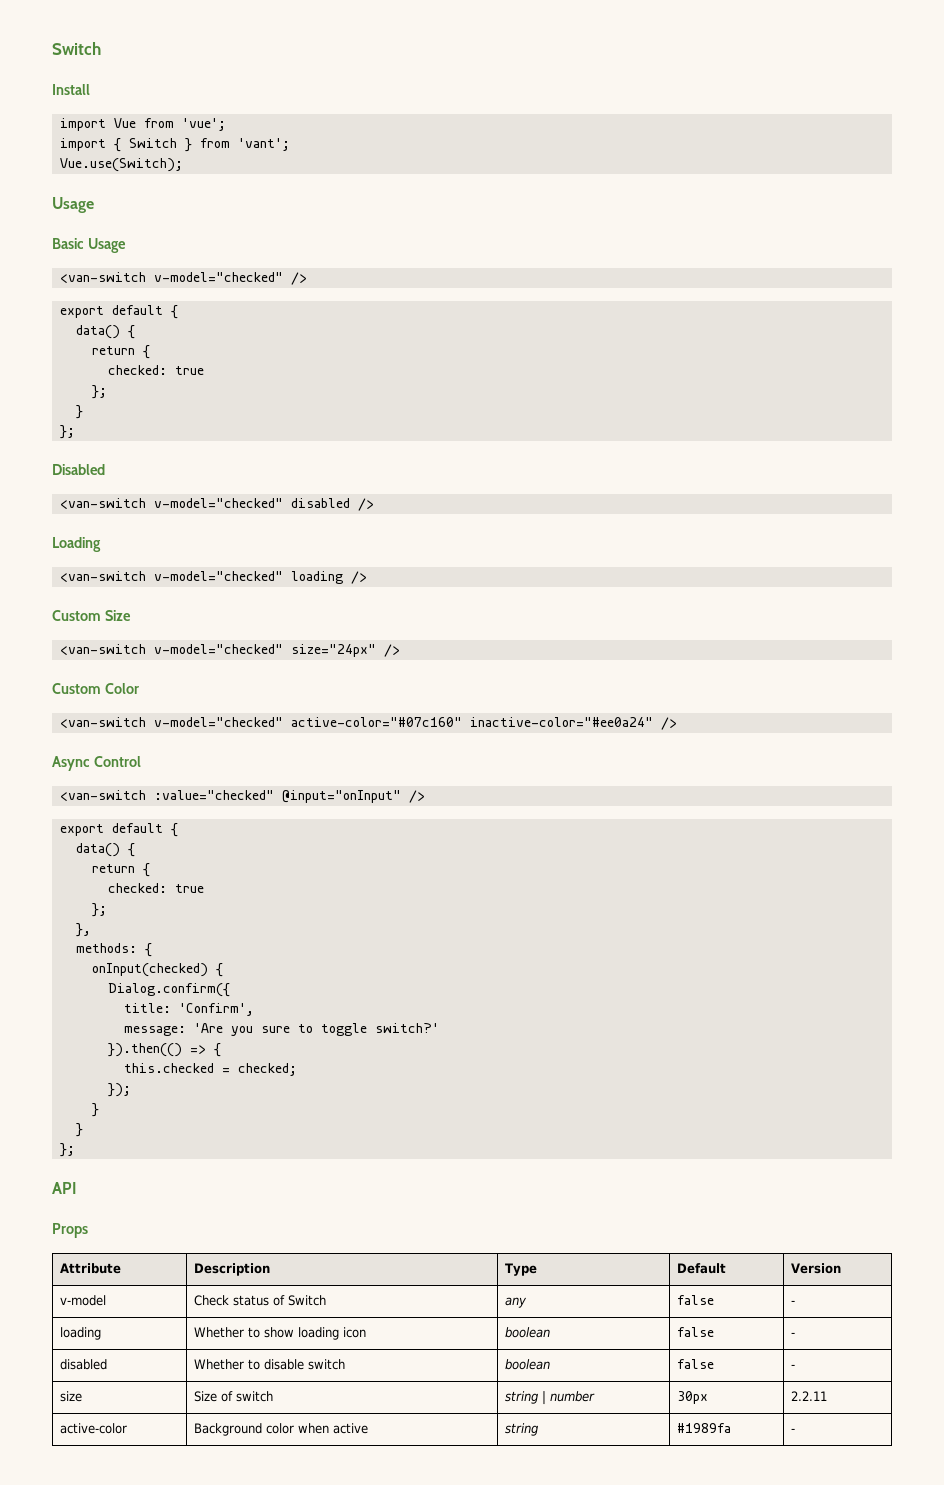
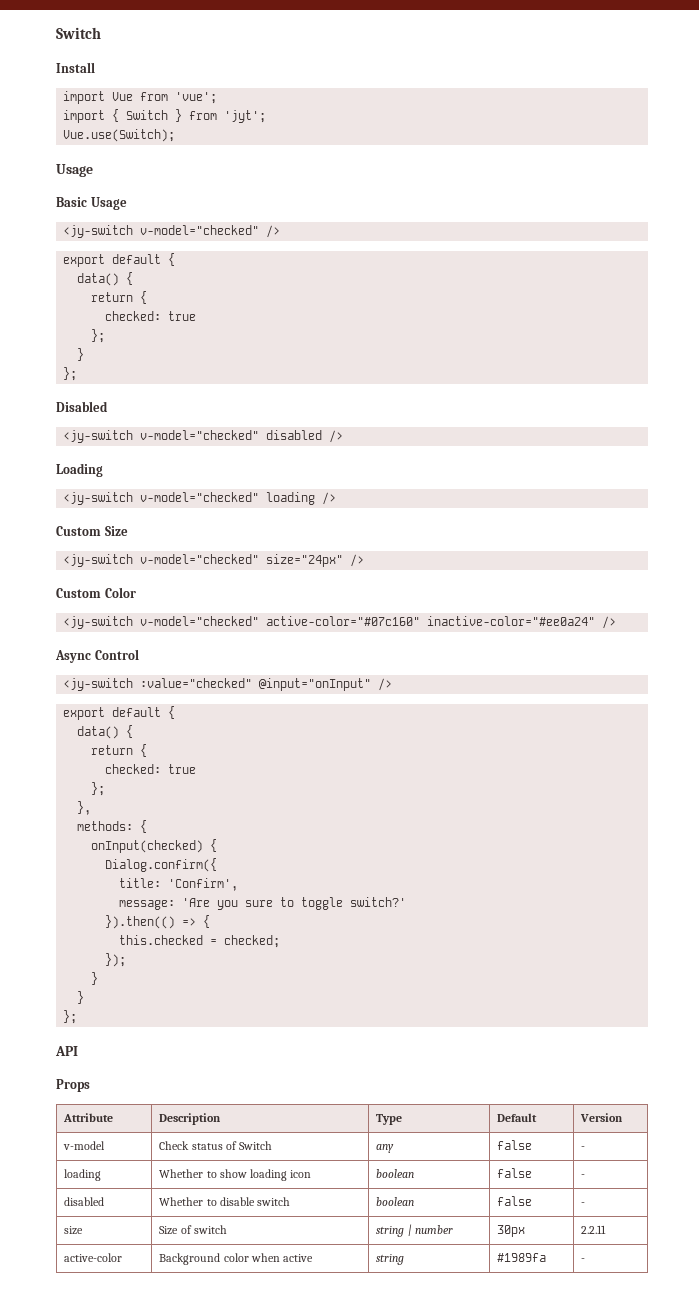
- import { Switch } from 'vant';
+ import { Switch } from 'jyt';
- <van-switch v-model="checked" />
+ <jy-switch v-model="checked" />
- <van-switch v-model="checked" disabled />
+ <jy-switch v-model="checked" disabled />
- <van-switch v-model="checked" loading />
+ <jy-switch v-model="checked" loading />
- <van-switch v-model="checked" size="24px" />
+ <jy-switch v-model="checked" size="24px" />
- <van-switch v-model="checked" active-color="#07c160" inactive-color="#ee0a24" />
+ <jy-switch v-model="checked" active-color="#07c160" inactive-color="#ee0a24" />
- <van-switch :value="checked" @input="onInput" />
+ <jy-switch :value="checked" @input="onInput" />

